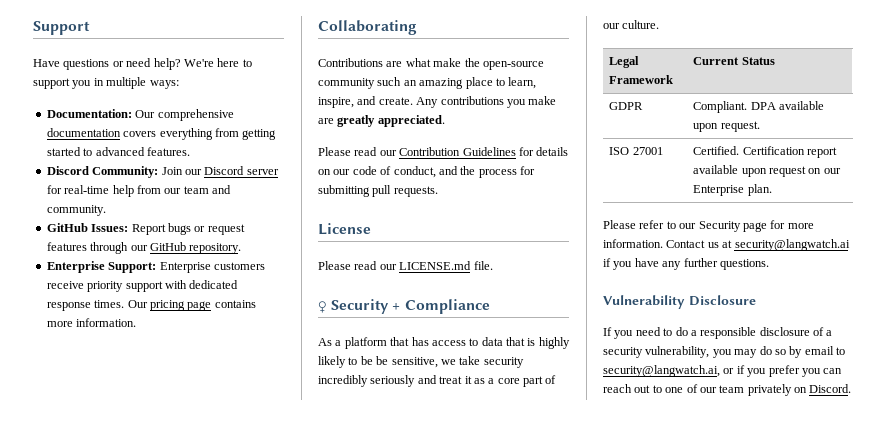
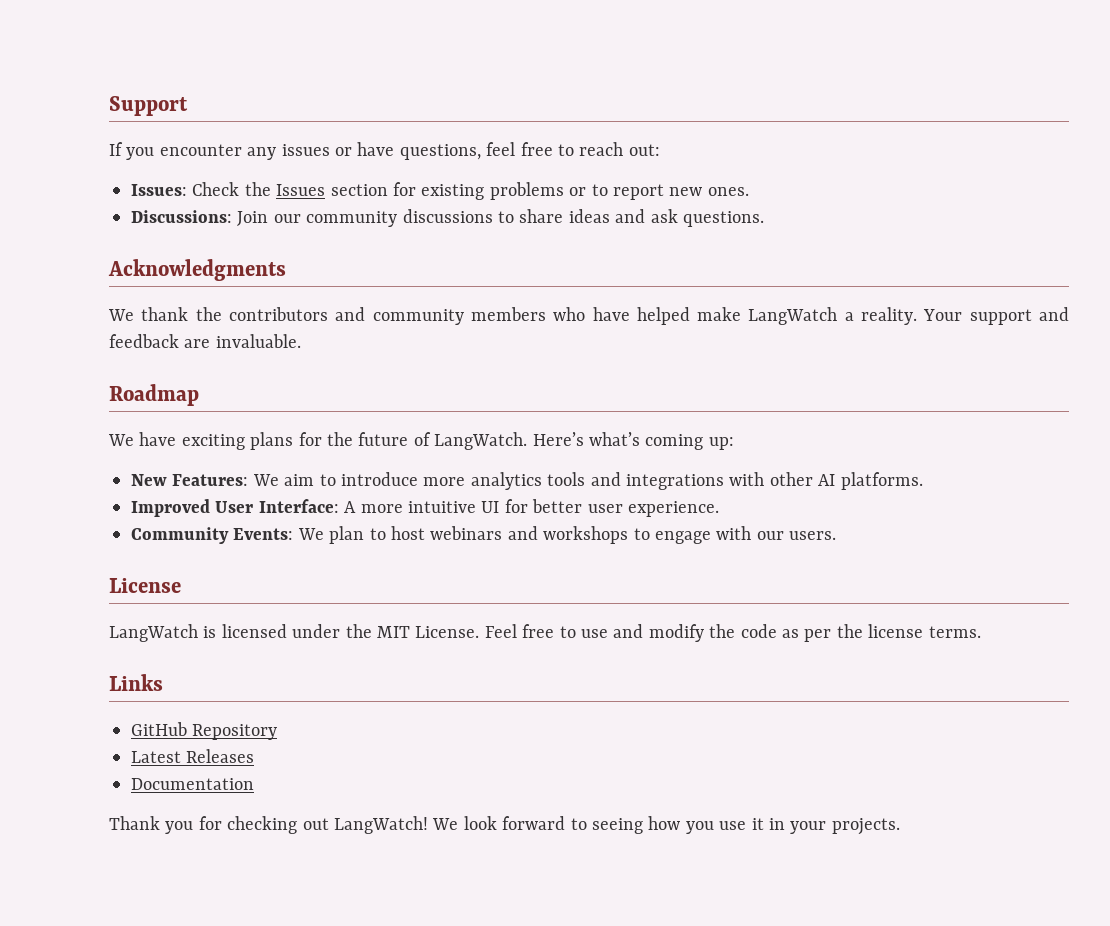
- Have questions or need help? We're here to support you in multiple ways:
- Documentation: Our comprehensive documentation covers everything from getting started to advanced features.
- Discord Community: Join our Discord server for real-time help from our team and community.
- GitHub Issues: Report bugs or request features through our GitHub repository.
- Enterprise Support: Enterprise customers receive priority support with dedicated response times. Our pricing page contains more information.
- Collaborating
- Contributions are what make the open-source community such an amazing place to learn, inspire, and create. Any contributions you make are greatly appreciated.
- Please read our Contribution Guidelines for details on our code of conduct, and the process for submitting pull requests.
+ If you encounter any issues or have questions, feel free to reach out:
+ Issues: Check the Issues section for existing problems or to report new ones.
+ Discussions: Join our community discussions to share ideas and ask questions.
+ Acknowledgments
+ We thank the contributors and community members who have helped make LangWatch a reality. Your support and feedback are invaluable.
+ Roadmap
+ We have exciting plans for the future of LangWatch. Here’s what’s coming up:
+ New Features: We aim to introduce more analytics tools and integrations with other AI platforms.
+ Improved User Interface: A more intuitive UI for better user experience.
+ Community Events: We plan to host webinars and workshops to engage with our users.
  License
- Please read our LICENSE.md file.
- ♀ Security + Compliance
- As a platform that has access to data that is highly likely to be be sensitive, we take security incredibly seriously and treat it as a core part of our culture.
- Legal Framework | Current Status
- GDPR | Compliant. DPA available upon request.
- ISO 27001 | Certified. Certification report available upon request on our Enterprise plan.
- Please refer to our Security page for more information. Contact us at security@langwatch.ai if you have any further questions.
- Vulnerability Disclosure
- If you need to do a responsible disclosure of a security vulnerability, you may do so by email to security@langwatch.ai, or if you prefer you can reach out to one of our team privately on Discord.
+ LangWatch is licensed under the MIT License. Feel free to use and modify the code as per the license terms.
+ Links
+ GitHub Repository
+ Latest Releases
+ Documentation
+ Thank you for checking out LangWatch! We look forward to seeing how you use it in your projects.

